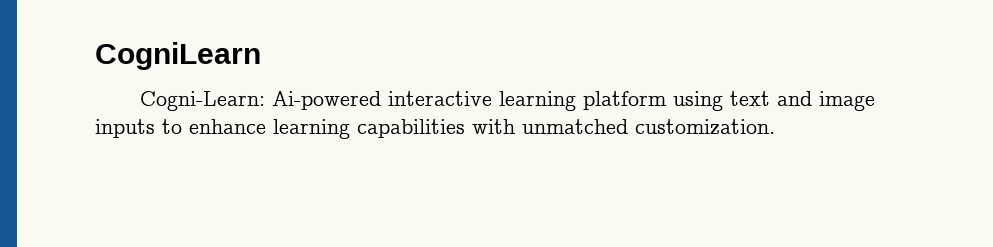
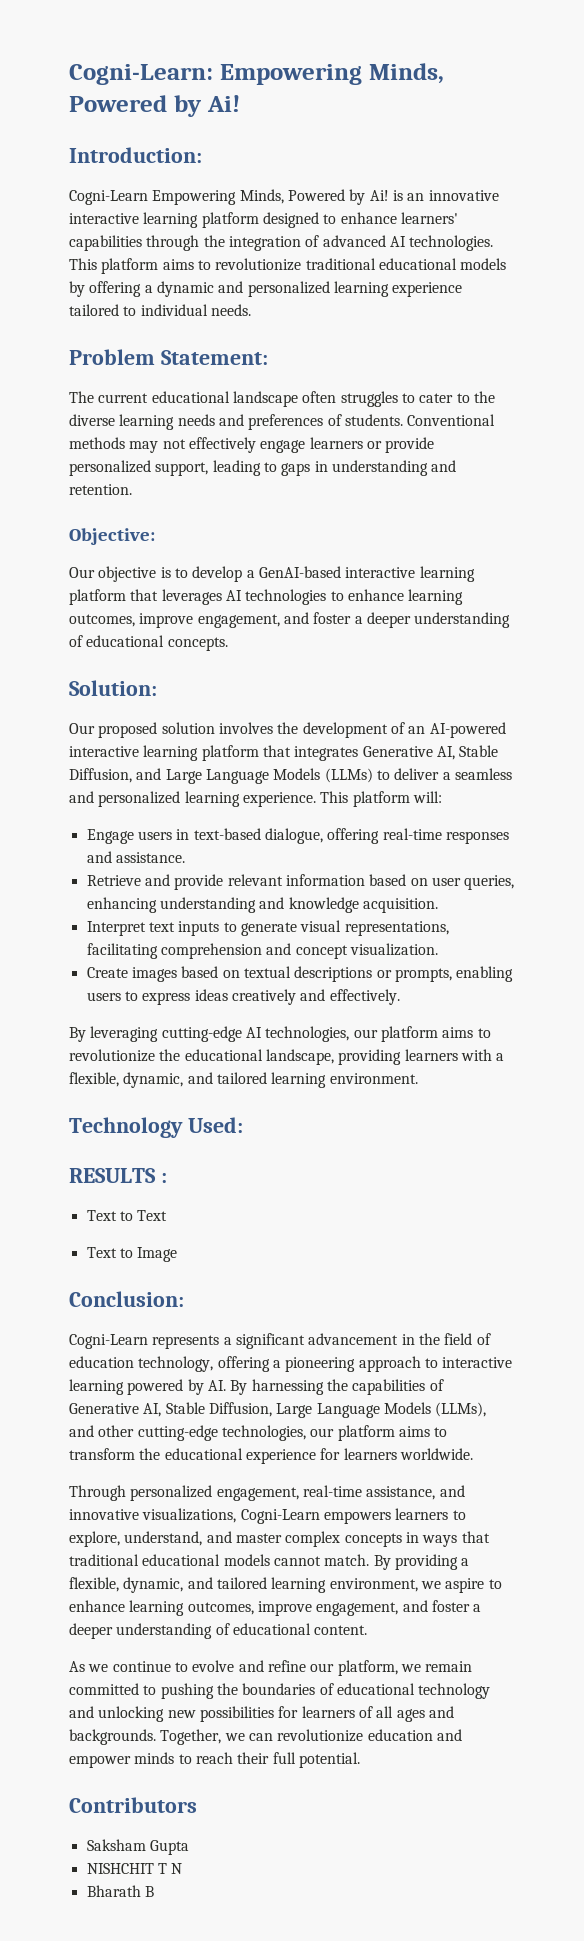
- CogniLearn
- Cogni-Learn: Ai-powered interactive learning platform using text and image inputs to enhance learning capabilities with unmatched customization.
+ Cogni-Learn: Empowering Minds, Powered by Ai!
+ Introduction:
+ Cogni-Learn Empowering Minds, Powered by Ai! is an innovative interactive learning platform designed to enhance learners' capabilities through the integration of advanced AI technologies. This platform aims to revolutionize traditional educational models by offering a dynamic and personalized learning experience tailored to individual needs.
+ Problem Statement:
+ The current educational landscape often struggles to cater to the diverse learning needs and preferences of students. Conventional methods may not effectively engage learners or provide personalized support, leading to gaps in understanding and retention.
+ Objective:
+ Our objective is to develop a GenAI-based interactive learning platform that leverages AI technologies to enhance learning outcomes, improve engagement, and foster a deeper understanding of educational concepts.
+ Solution:
+ Our proposed solution involves the development of an AI-powered interactive learning platform that integrates Generative AI, Stable Diffusion, and Large Language Models (LLMs) to deliver a seamless and personalized learning experience. This platform will:
+ Engage users in text-based dialogue, offering real-time responses and assistance.
+ Retrieve and provide relevant information based on user queries, enhancing understanding and knowledge acquisition.
+ Interpret text inputs to generate visual representations, facilitating comprehension and concept visualization.
+ Create images based on textual descriptions or prompts, enabling users to express ideas creatively and effectively.
+ By leveraging cutting-edge AI technologies, our platform aims to revolutionize the educational landscape, providing learners with a flexible, dynamic, and tailored learning environment.
+ Technology Used:
+ RESULTS :
+ Text to Text
+ Text to Image
+ Conclusion:
+ Cogni-Learn represents a significant advancement in the field of education technology, offering a pioneering approach to interactive learning powered by AI. By harnessing the capabilities of Generative AI, Stable Diffusion, Large Language Models (LLMs), and other cutting-edge technologies, our platform aims to transform the educational experience for learners worldwide.
+ Through personalized engagement, real-time assistance, and innovative visualizations, Cogni-Learn empowers learners to explore, understand, and master complex concepts in ways that traditional educational models cannot match. By providing a flexible, dynamic, and tailored learning environment, we aspire to enhance learning outcomes, improve engagement, and foster a deeper understanding of educational content.
+ As we continue to evolve and refine our platform, we remain committed to pushing the boundaries of educational technology and unlocking new possibilities for learners of all ages and backgrounds. Together, we can revolutionize education and empower minds to reach their full potential.
+ Contributors
+ Saksham Gupta
+ NISHCHIT T N
+ Bharath B

